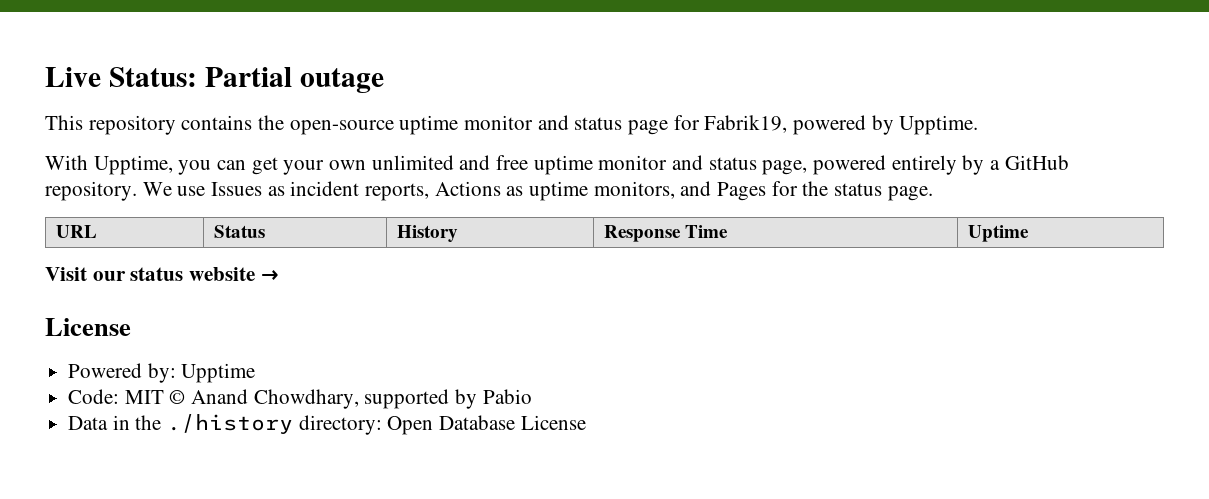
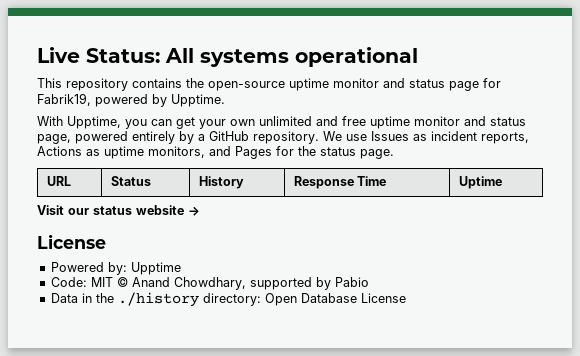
- Live Status: Partial outage
+ Live Status: All systems operational

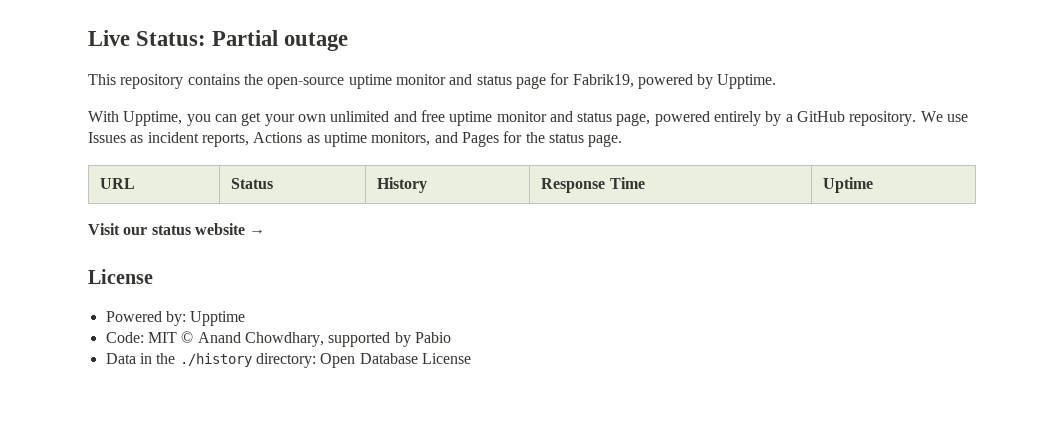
- Live Status: All systems operational
+ Live Status: Partial outage

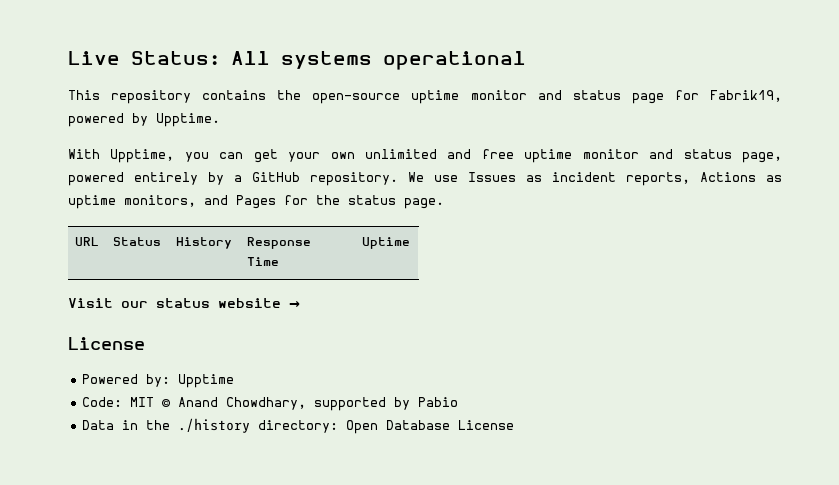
- Live Status: Partial outage
+ Live Status: All systems operational

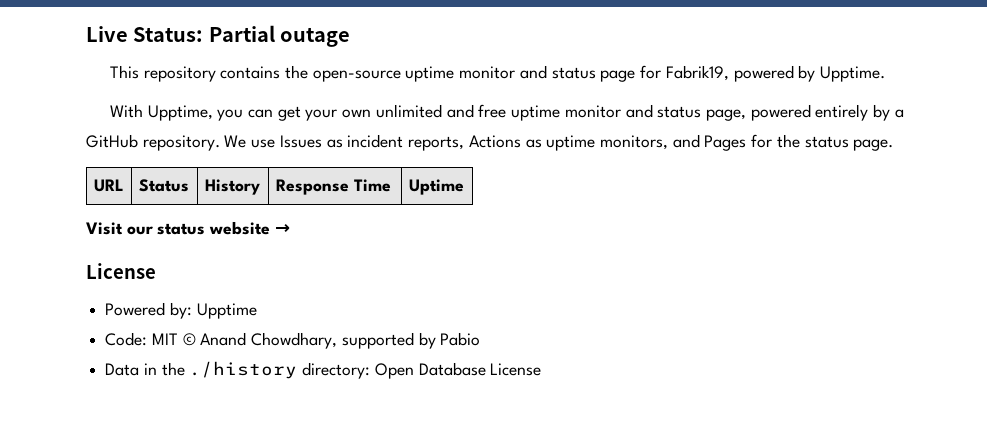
- Live Status: All systems operational
+ Live Status: Partial outage

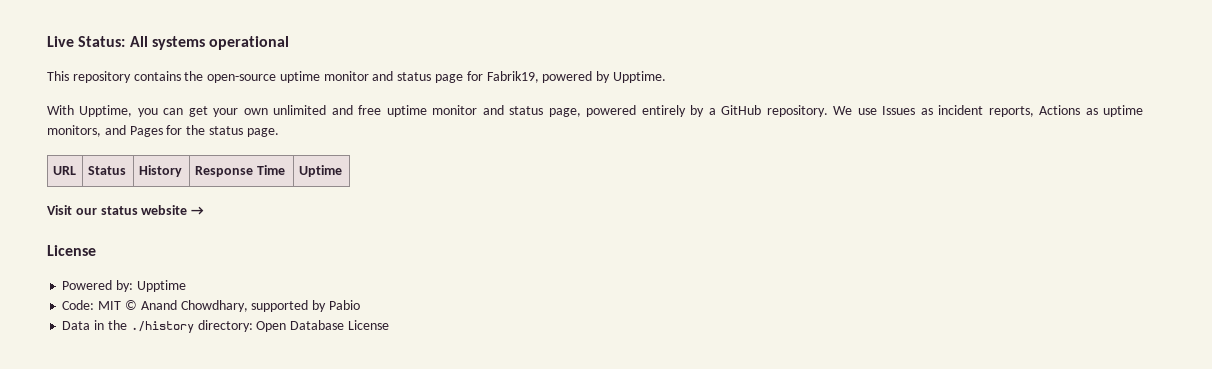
- Live Status: Partial outage
+ Live Status: All systems operational

